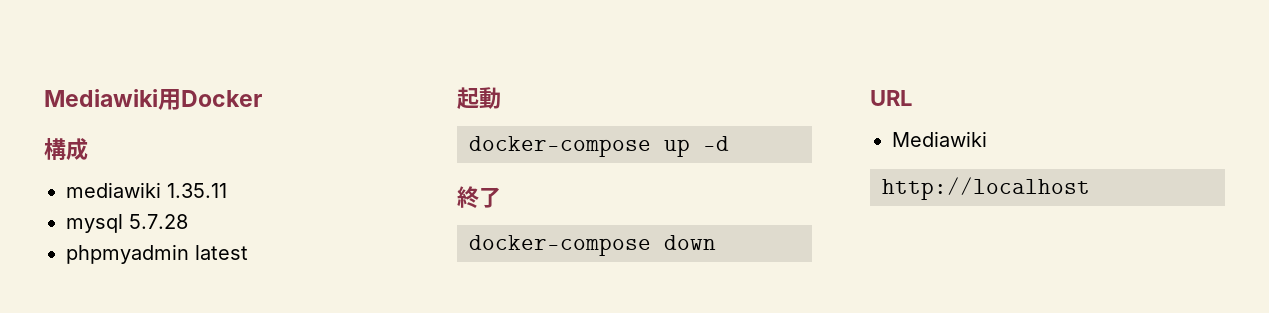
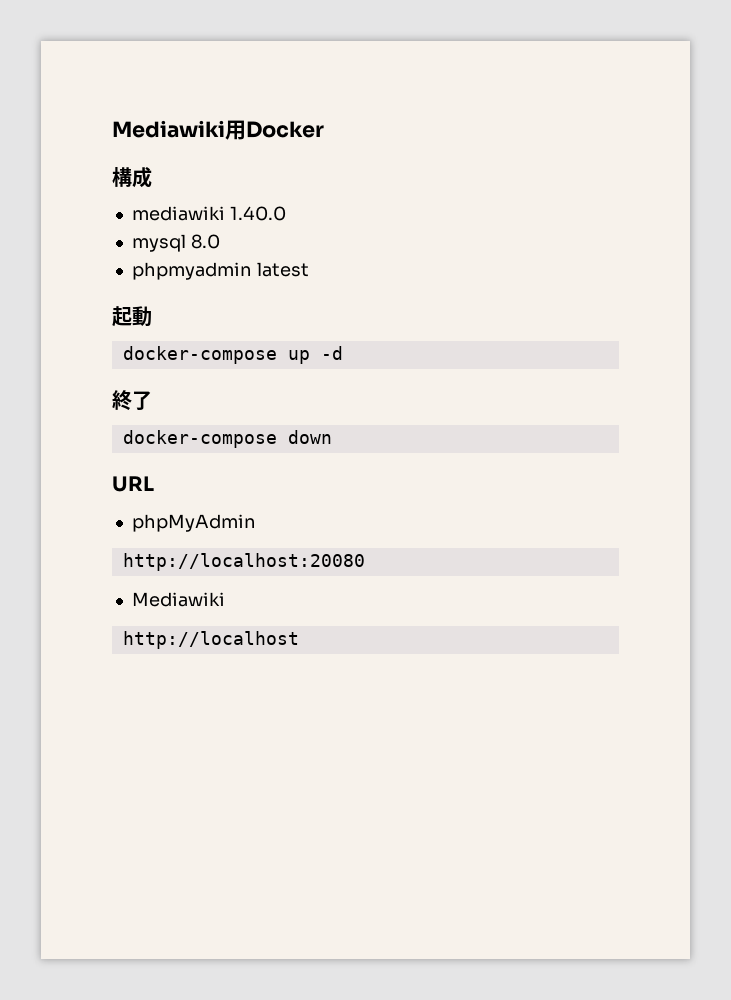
- mediawiki 1.35.11
+ mediawiki 1.40.0
- mysql 5.7.28
+ mysql 8.0
+ phpMyAdmin
+ http://localhost:20080

